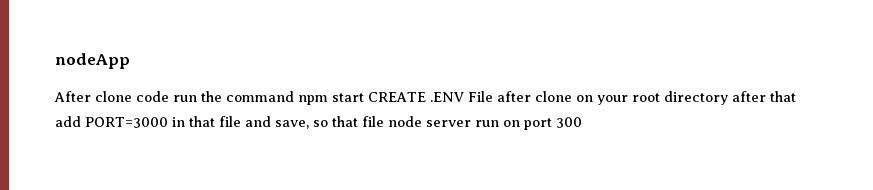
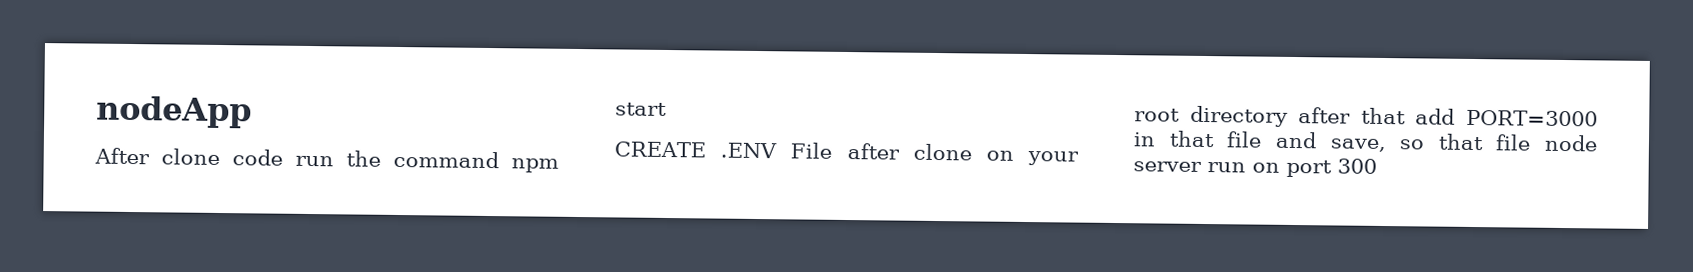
- After clone code run the command npm start CREATE .ENV File after clone on your root directory after that add PORT=3000 in that file and save, so that file node server run on port 300
+ After clone code run the command npm start
+ CREATE .ENV File after clone on your root directory after that add PORT=3000 in that file and save, so that file node server run on port 300

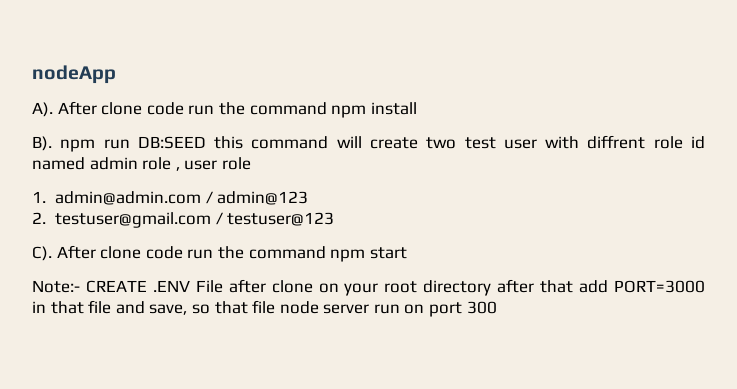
- After clone code run the command npm start
+ A). After clone code run the command npm install
+ B). npm run DB:SEED this command will create two test user with diffrent role id named admin role , user role
+ 1. admin@admin.com / admin@123
+ 2. testuser@gmail.com / testuser@123
+ C). After clone code run the command npm start
- CREATE .ENV File after clone on your root directory after that add PORT=3000 in that file and save, so that file node server run on port 300
+ Note:- CREATE .ENV File after clone on your root directory after that add PORT=3000 in that file and save, so that file node server run on port 300

